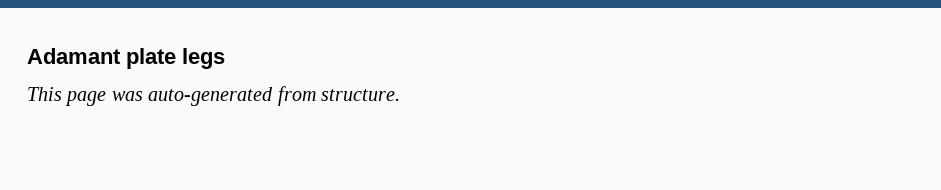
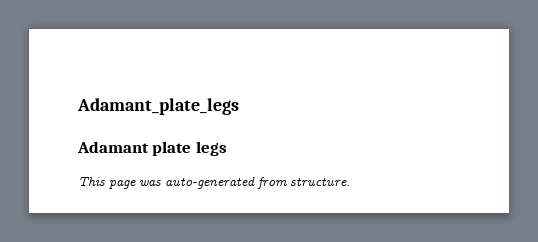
+ Adamant_plate_legs

